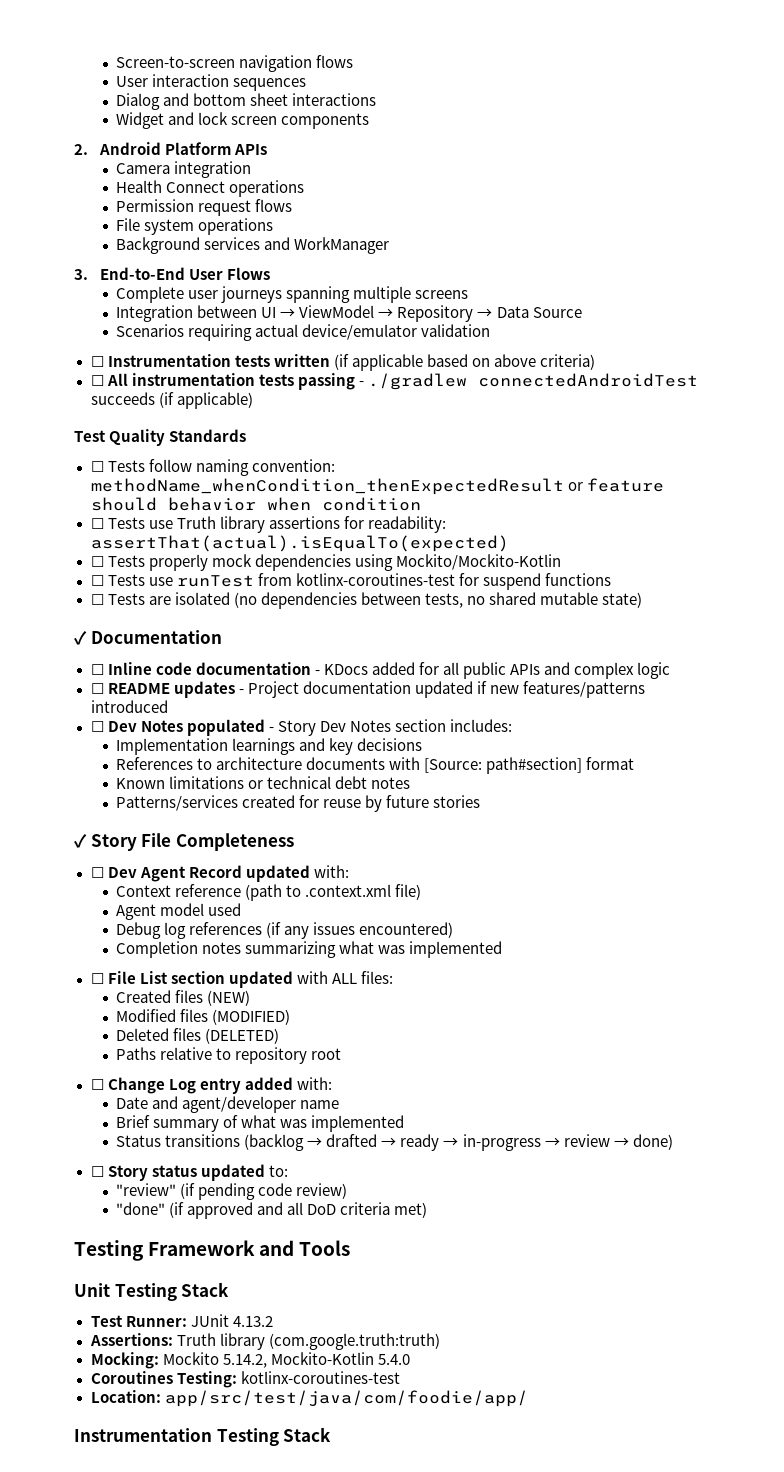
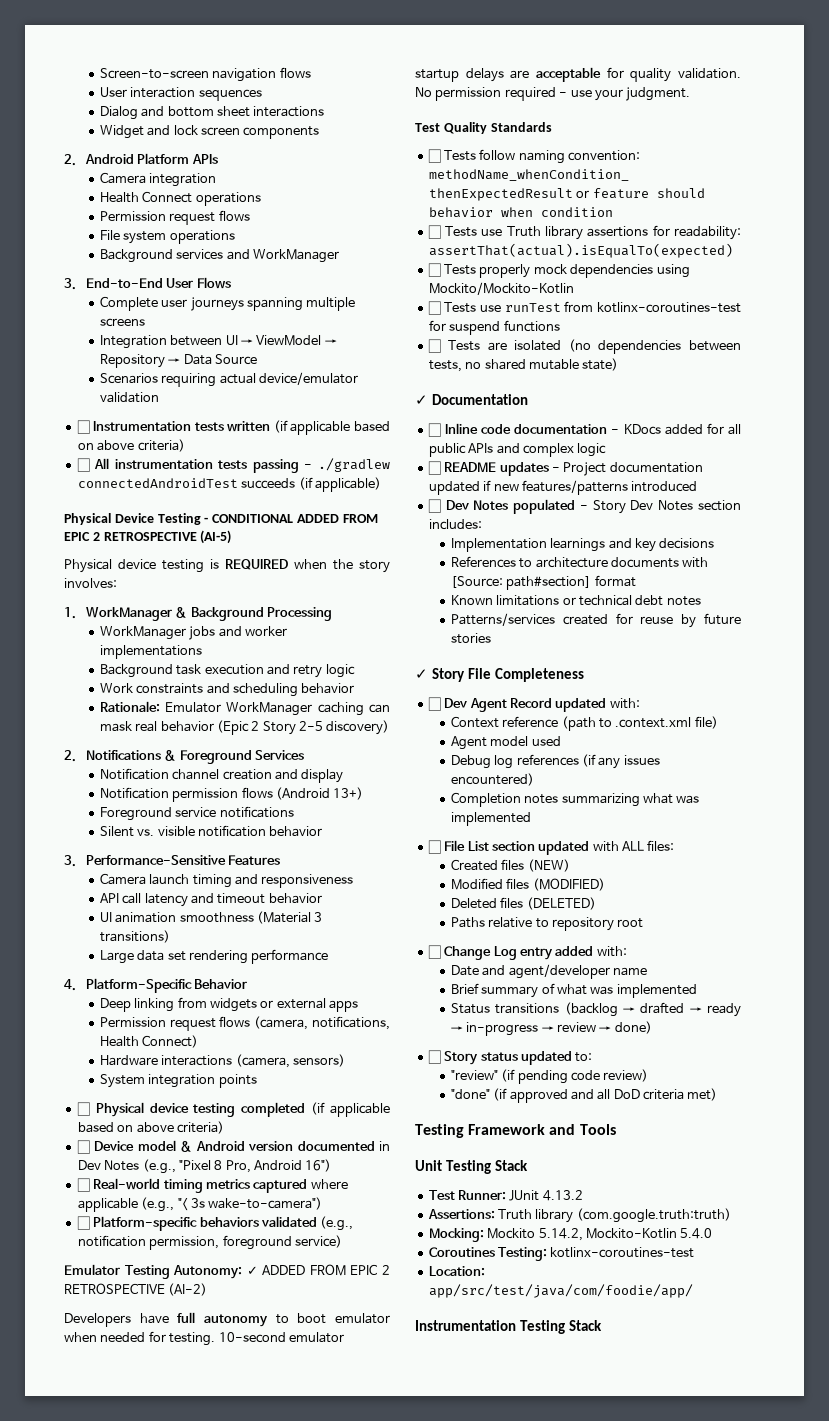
+ Physical Device Testing - CONDITIONAL ADDED FROM EPIC 2 RETROSPECTIVE (AI-5)
+ Physical device testing is REQUIRED when the story involves:
+ 1. WorkManager & Background Processing
+ WorkManager jobs and worker implementations
+ Background task execution and retry logic
+ Work constraints and scheduling behavior
+ Rationale: Emulator WorkManager caching can mask real behavior (Epic 2 Story 2-5 discovery)
+ 2. Notifications & Foreground Services
+ Notification channel creation and display
+ Notification permission flows (Android 13+)
+ Foreground service notifications
+ Silent vs. visible notification behavior
+ 3. Performance-Sensitive Features
+ Camera launch timing and responsiveness
+ API call latency and timeout behavior
+ UI animation smoothness (Material 3 transitions)
+ Large data set rendering performance
+ 4. Platform-Specific Behavior
+ Deep linking from widgets or external apps
+ Permission request flows (camera, notifications, Health Connect)
+ Hardware interactions (camera, sensors)
+ System integration points
+ ☐ Physical device testing completed (if applicable based on above criteria)
+ ☐ Device model & Android version documented in Dev Notes (e.g., "Pixel 8 Pro, Android 16")
+ ☐ Real-world timing metrics captured where applicable (e.g., "< 3s wake-to-camera")
+ ☐ Platform-specific behaviors validated (e.g., notification permission, foreground service)
+ Emulator Testing Autonomy: ✓ ADDED FROM EPIC 2 RETROSPECTIVE (AI-2)
+ Developers have full autonomy to boot emulator when needed for testing. 10-second emulator startup delays are acceptable for quality validation. No permission required - use your judgment.

